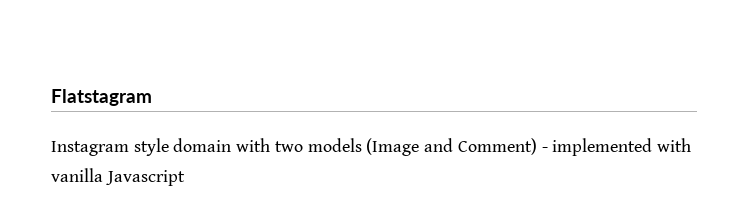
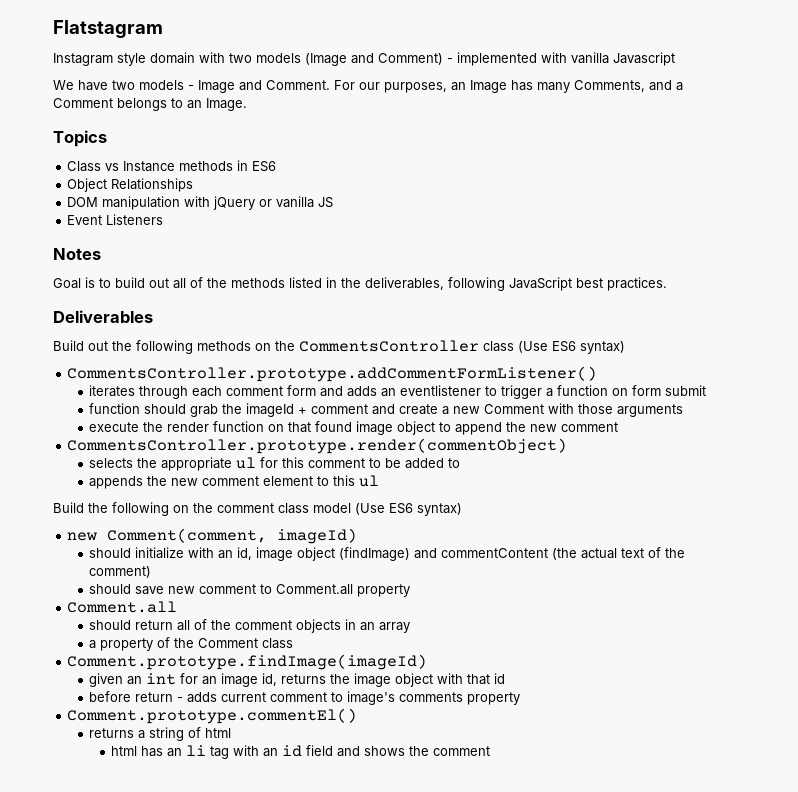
+ We have two models - Image and Comment. For our purposes, an Image has many Comments, and a Comment belongs to an Image.
+ Topics
+ Class vs Instance methods in ES6
+ Object Relationships
+ DOM manipulation with jQuery or vanilla JS
+ Event Listeners
+ Notes
+ Goal is to build out all of the methods listed in the deliverables, following JavaScript best practices.
+ Deliverables
+ Build out the following methods on the CommentsController class (Use ES6 syntax)
+ CommentsController.prototype.addCommentFormListener()
+ iterates through each comment form and adds an eventlistener to trigger a function on form submit
+ function should grab the imageId + comment and create a new Comment with those arguments
+ execute the render function on that found image object to append the new comment
+ CommentsController.prototype.render(commentObject)
+ selects the appropriate ul for this comment to be added to
+ appends the new comment element to this ul
+ Build the following on the comment class model (Use ES6 syntax)
+ new Comment(comment, imageId)
+ should initialize with an id, image object (findImage) and commentContent (the actual text of the comment)
+ should save new comment to Comment.all property
+ Comment.all
+ should return all of the comment objects in an array
+ a property of the Comment class
+ Comment.prototype.findImage(imageId)
+ given an int for an image id, returns the image object with that id
+ before return - adds current comment to image's comments property
+ Comment.prototype.commentEl()
+ returns a string of html
+ html has an li tag with an id field and shows the comment

